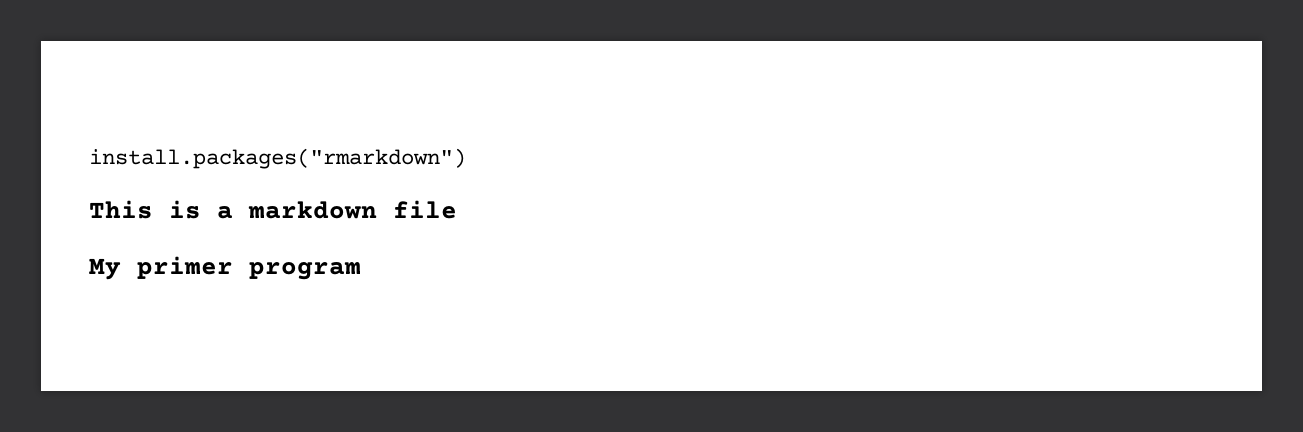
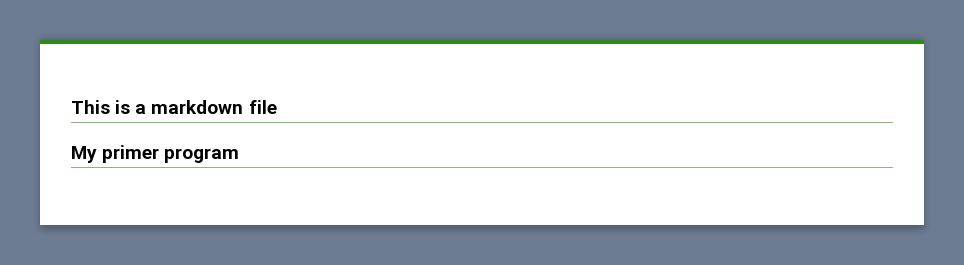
- install.packages("rmarkdown")

